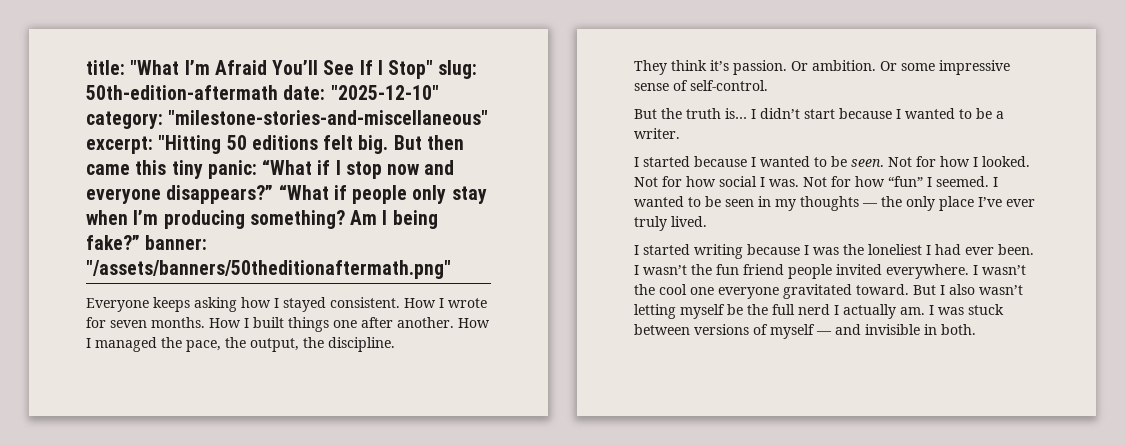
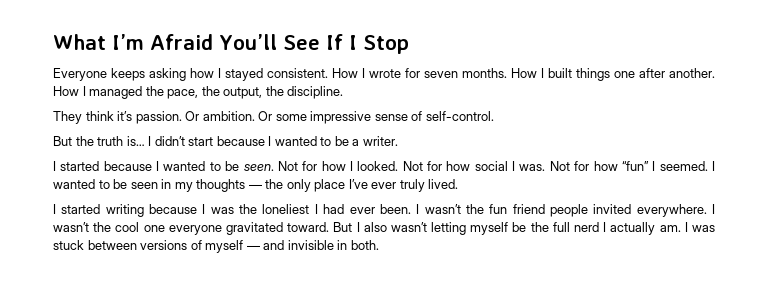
- title: "What I’m Afraid You’ll See If I Stop" slug: 50th-edition-aftermath date: "2025-12-10" category: "milestone-stories-and-miscellaneous" excerpt: "Hitting 50 editions felt big. But then came this tiny panic: “What if I stop now and everyone disappears?” “What if people only stay when I’m producing something? Am I being fake?” banner: "/assets/banners/50theditionaftermath.png"
+ What I’m Afraid You’ll See If I Stop

